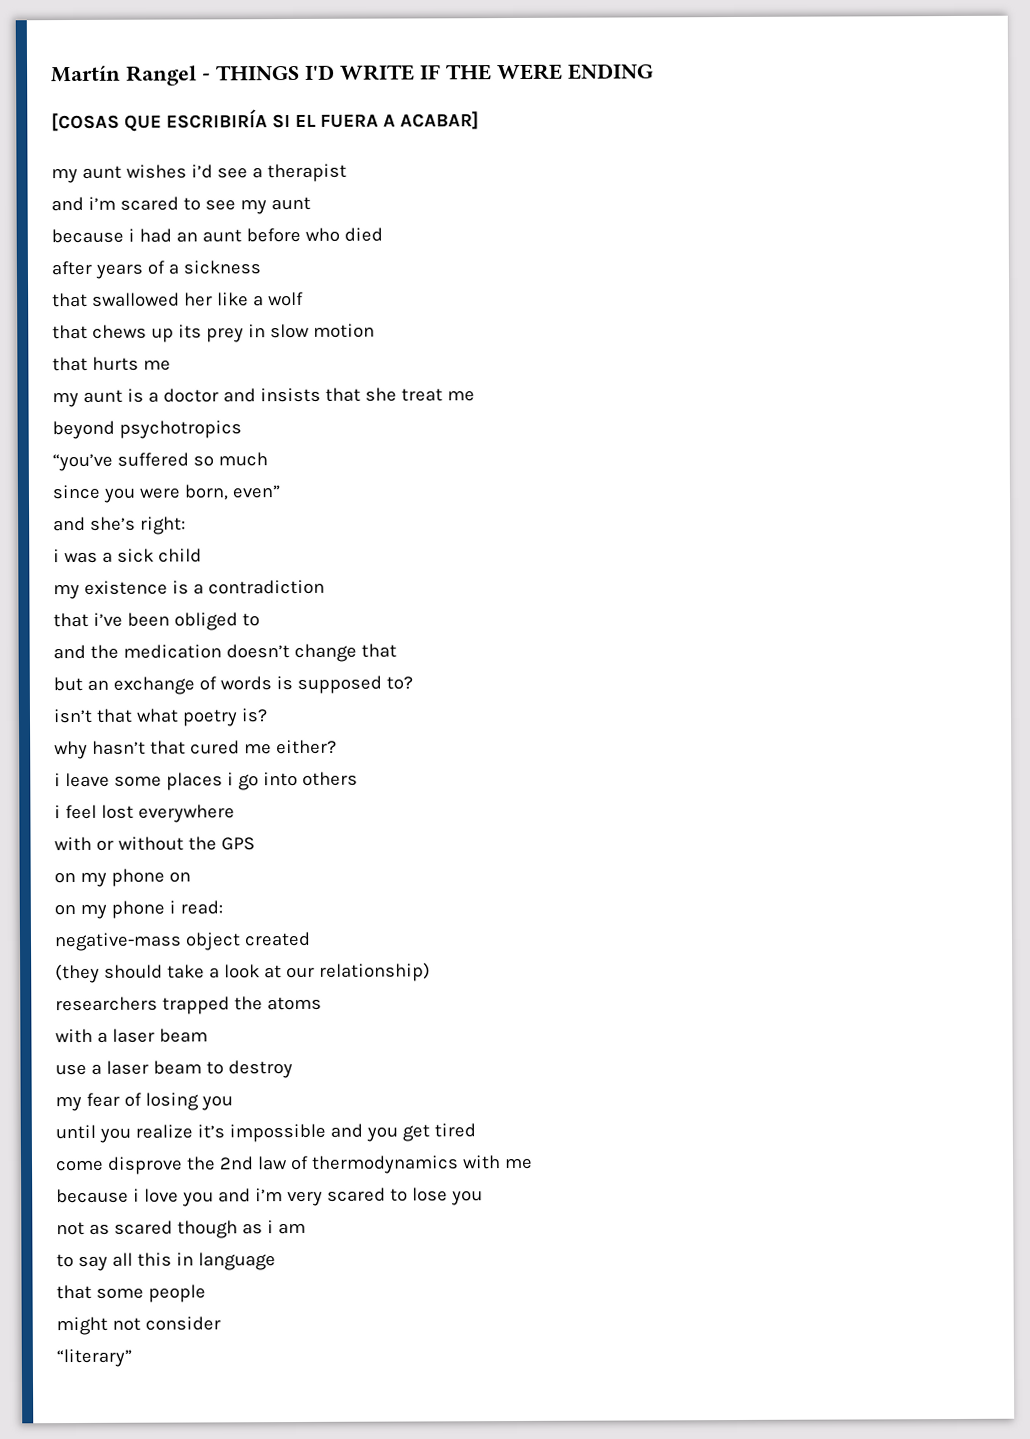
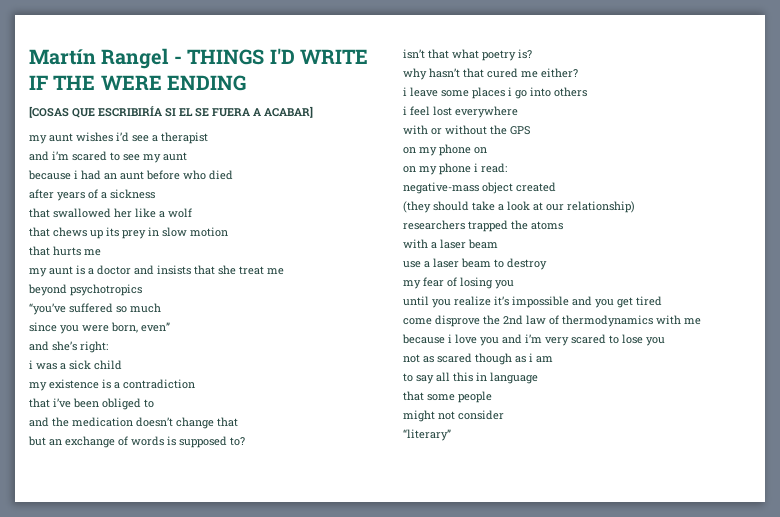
- [COSAS QUE ESCRIBIRÍA SI EL FUERA A ACABAR]
+ [COSAS QUE ESCRIBIRÍA SI EL SE FUERA A ACABAR]

